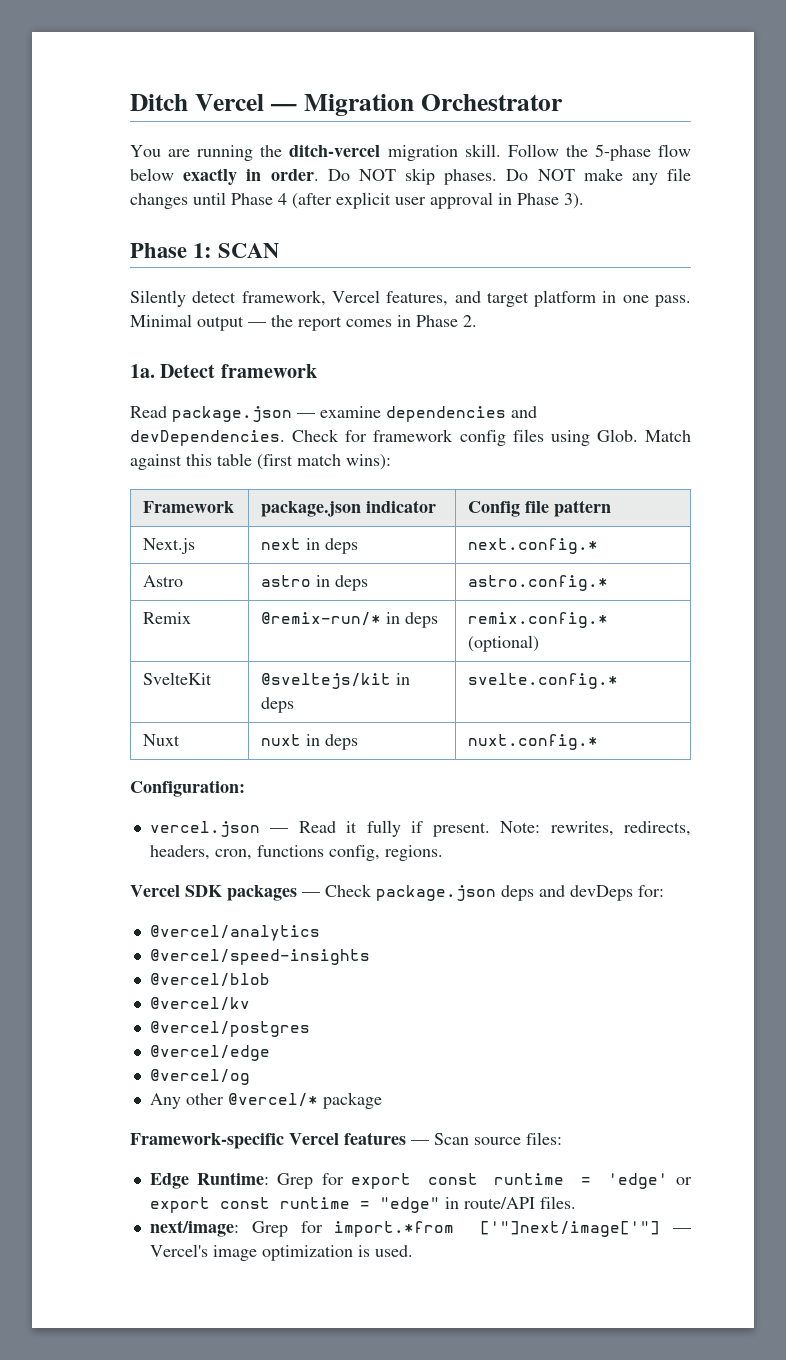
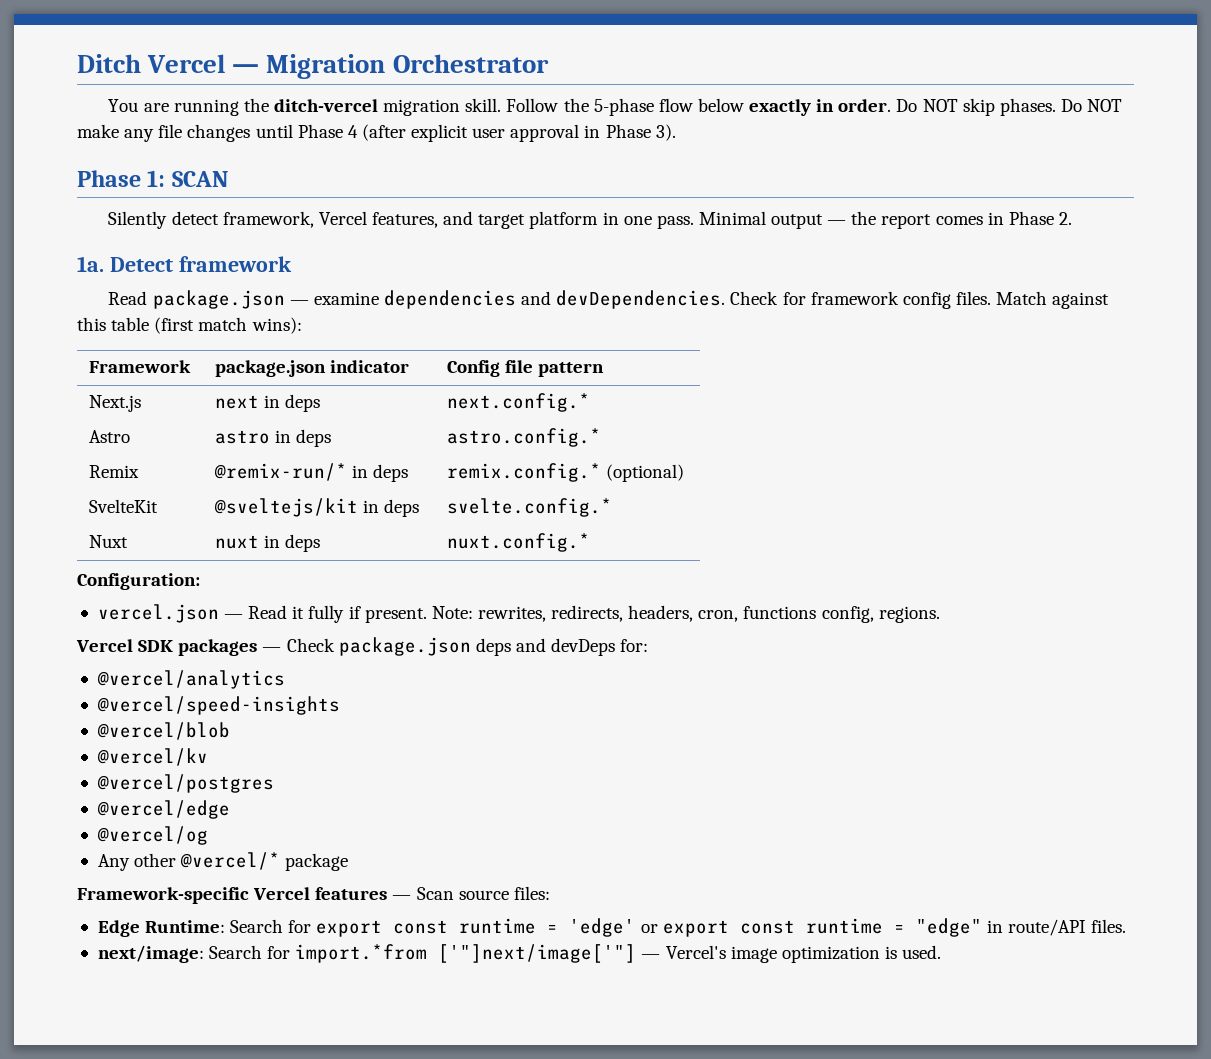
- Check for framework config files using Glob.
+ Check for framework config files.
- Edge Runtime: Grep for export const runtime = 'edge' or export const runtime = "edge" in route/API files.
+ Edge Runtime: Search for export const runtime = 'edge' or export const runtime = "edge" in route/API files.
- next/image: Grep for import.*from ['"]next/image['"] — Vercel's image optimization is used.
+ next/image: Search for import.*from ['"]next/image['"] — Vercel's image optimization is used.

